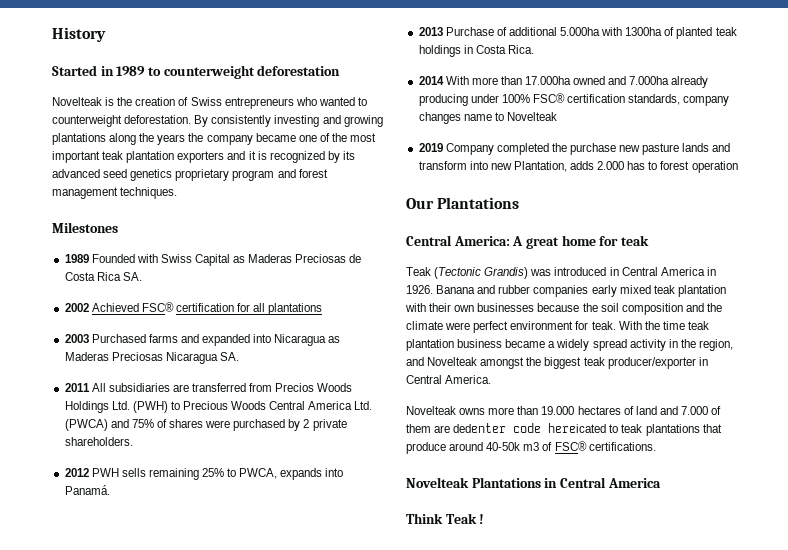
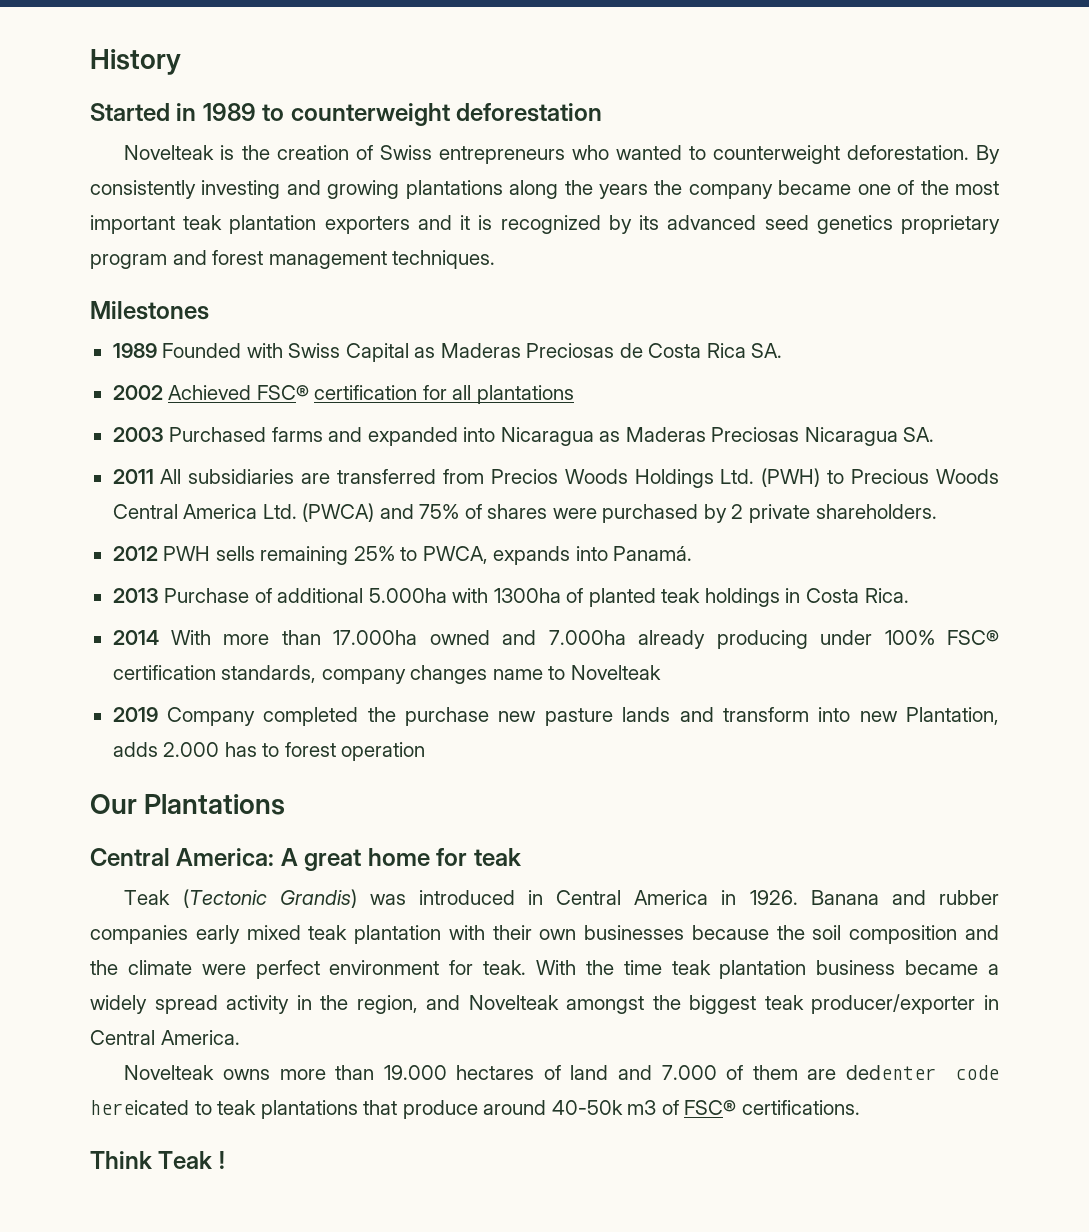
- Novelteak Plantations in Central America

